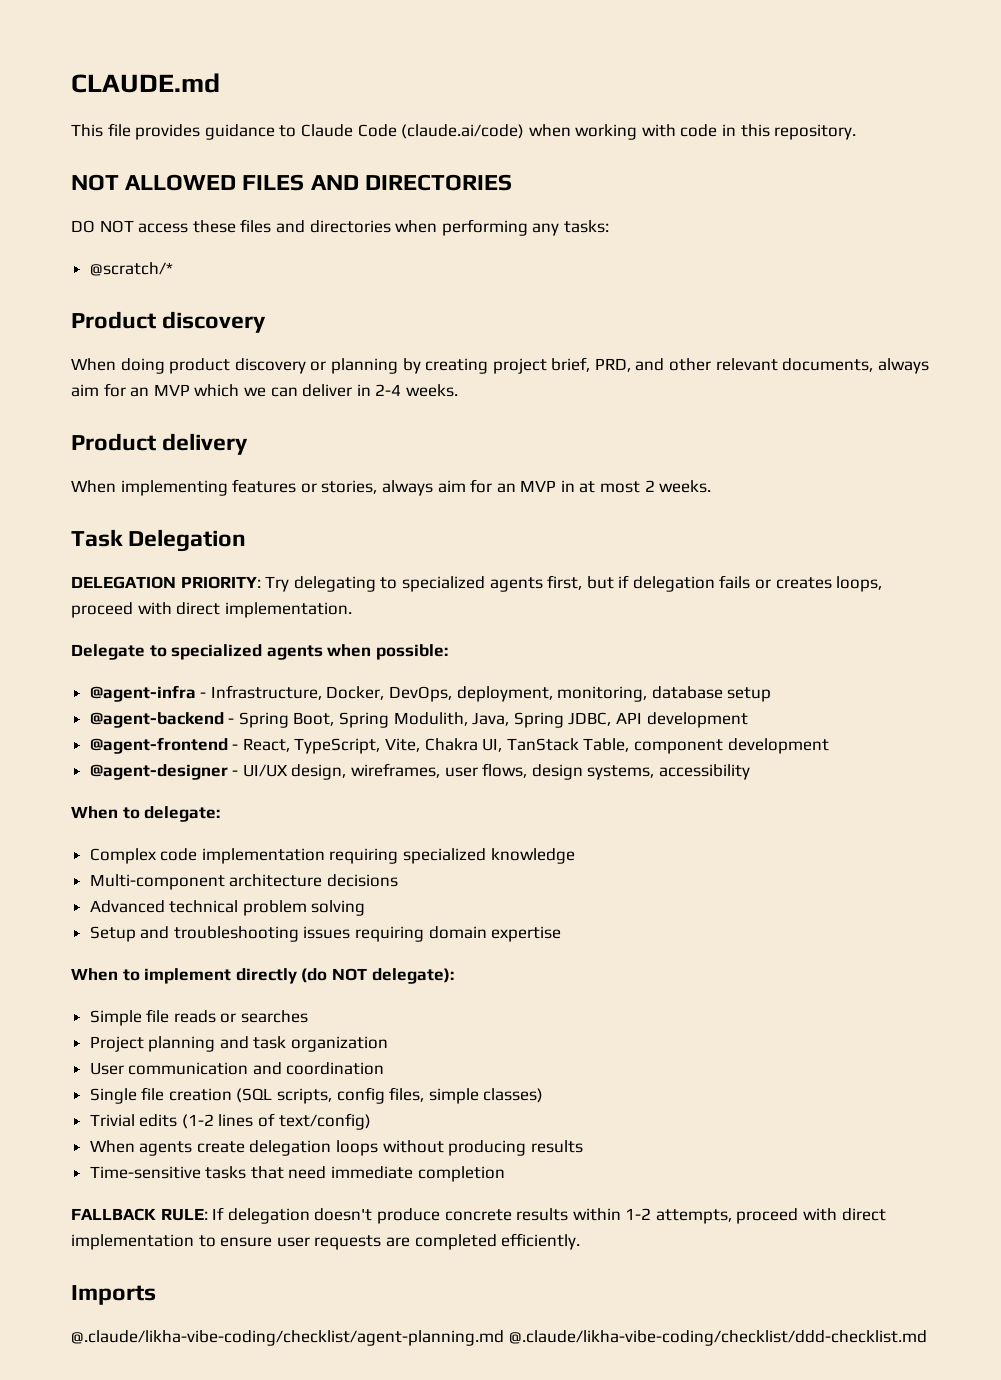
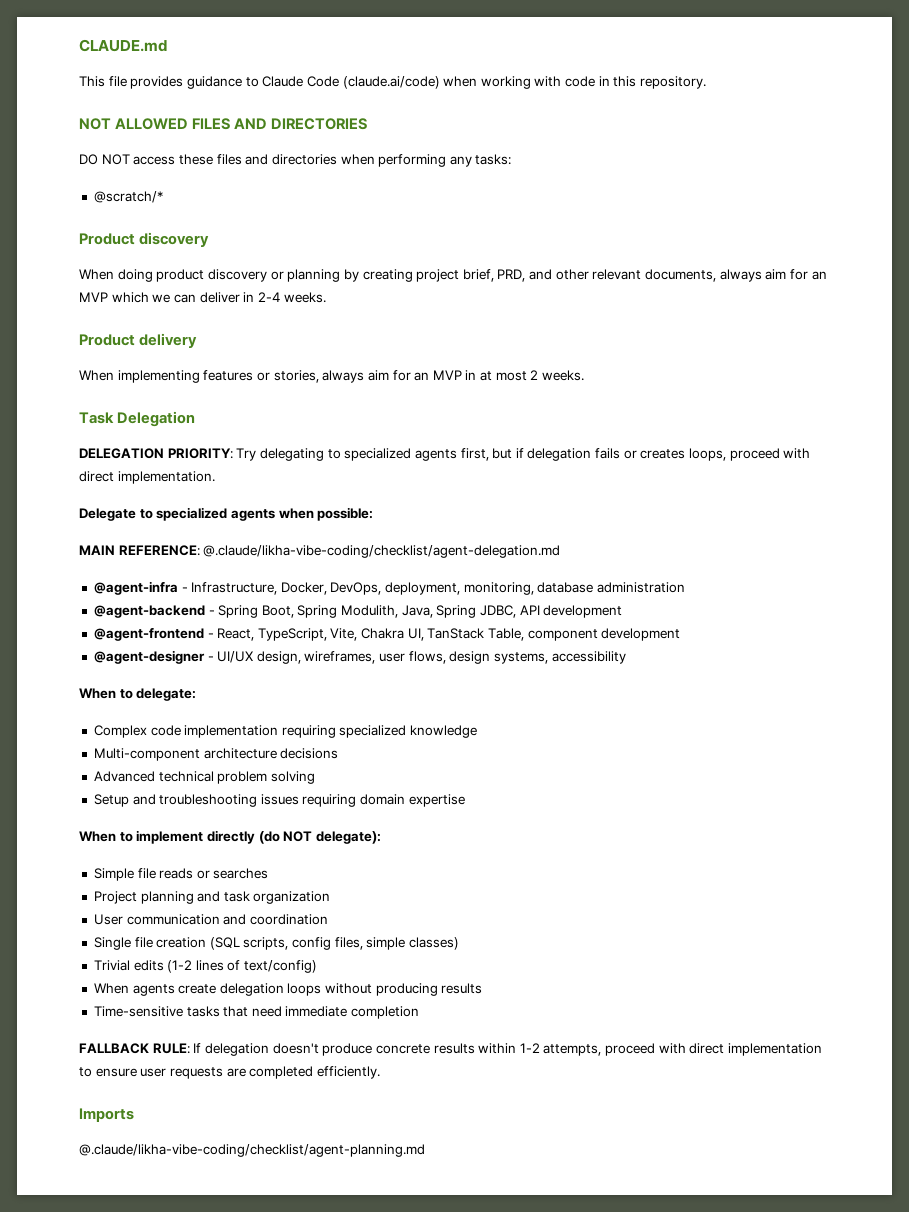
+ MAIN REFERENCE: @.claude/likha-vibe-coding/checklist/agent-delegation.md
- @agent-infra - Infrastructure, Docker, DevOps, deployment, monitoring, database setup
+ @agent-infra - Infrastructure, Docker, DevOps, deployment, monitoring, database administration
- @.claude/likha-vibe-coding/checklist/agent-planning.md @.claude/likha-vibe-coding/checklist/ddd-checklist.md
+ @.claude/likha-vibe-coding/checklist/agent-planning.md

